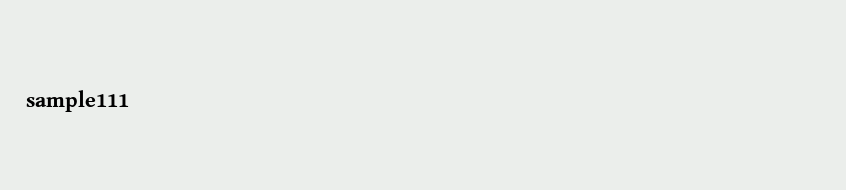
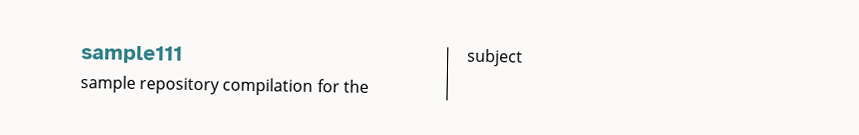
+ sample repository compilation for the subject

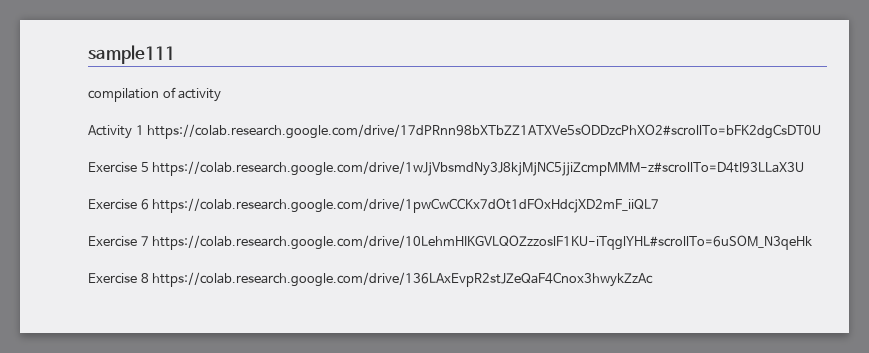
- sample repository compilation for the subject
+ compilation of activity
+ Activity 1 https://colab.research.google.com/drive/17dPRnn98bXTbZZ1ATXVe5sODDzcPhXO2#scrollTo=bFK2dgCsDT0U
+ Exercise 5 https://colab.research.google.com/drive/1wJjVbsmdNy3J8kjMjNC5jjiZcmpMMM-z#scrollTo=D4tI93LLaX3U
+ Exercise 6 https://colab.research.google.com/drive/1pwCwCCKx7dOt1dFOxHdcjXD2mF_iiQL7
+ Exercise 7 https://colab.research.google.com/drive/10LehmHIKGVLQOZzzoslF1KU-iTqglYHL#scrollTo=6uSOM_N3qeHk
+ Exercise 8 https://colab.research.google.com/drive/136LAxEvpR2stJZeQaF4Cnox3hwykZzAc

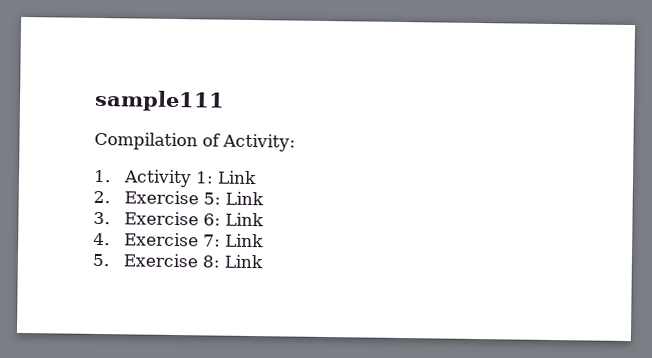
- compilation of activity
- Activity 1 https://colab.research.google.com/drive/17dPRnn98bXTbZZ1ATXVe5sODDzcPhXO2#scrollTo=bFK2dgCsDT0U
- Exercise 5 https://colab.research.google.com/drive/1wJjVbsmdNy3J8kjMjNC5jjiZcmpMMM-z#scrollTo=D4tI93LLaX3U
- Exercise 6 https://colab.research.google.com/drive/1pwCwCCKx7dOt1dFOxHdcjXD2mF_iiQL7
- Exercise 7 https://colab.research.google.com/drive/10LehmHIKGVLQOZzzoslF1KU-iTqglYHL#scrollTo=6uSOM_N3qeHk
- Exercise 8 https://colab.research.google.com/drive/136LAxEvpR2stJZeQaF4Cnox3hwykZzAc
+ Compilation of Activity:
+ 1. Activity 1: Link
+ 2. Exercise 5: Link
+ 3. Exercise 6: Link
+ 4. Exercise 7: Link
+ 5. Exercise 8: Link

